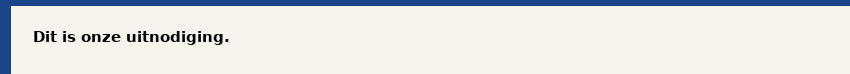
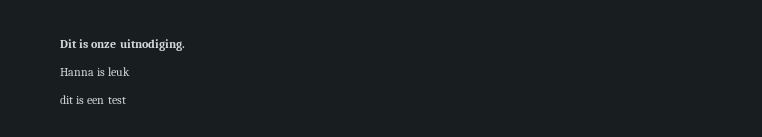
+ Hanna is leuk
+ dit is een test

